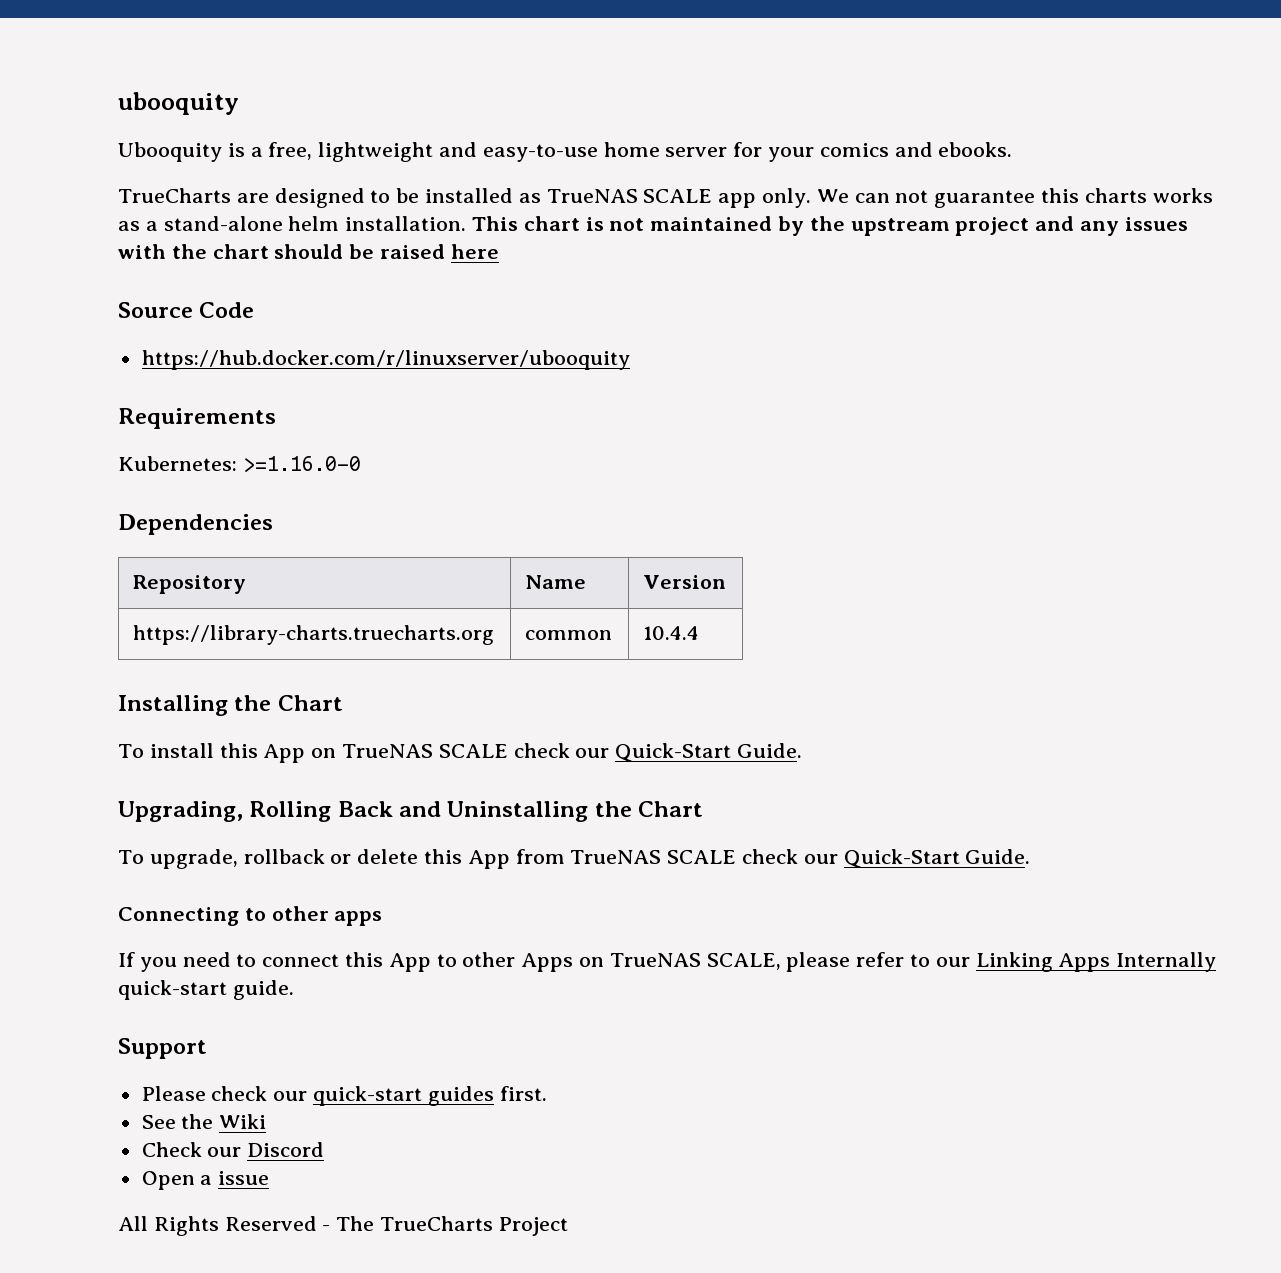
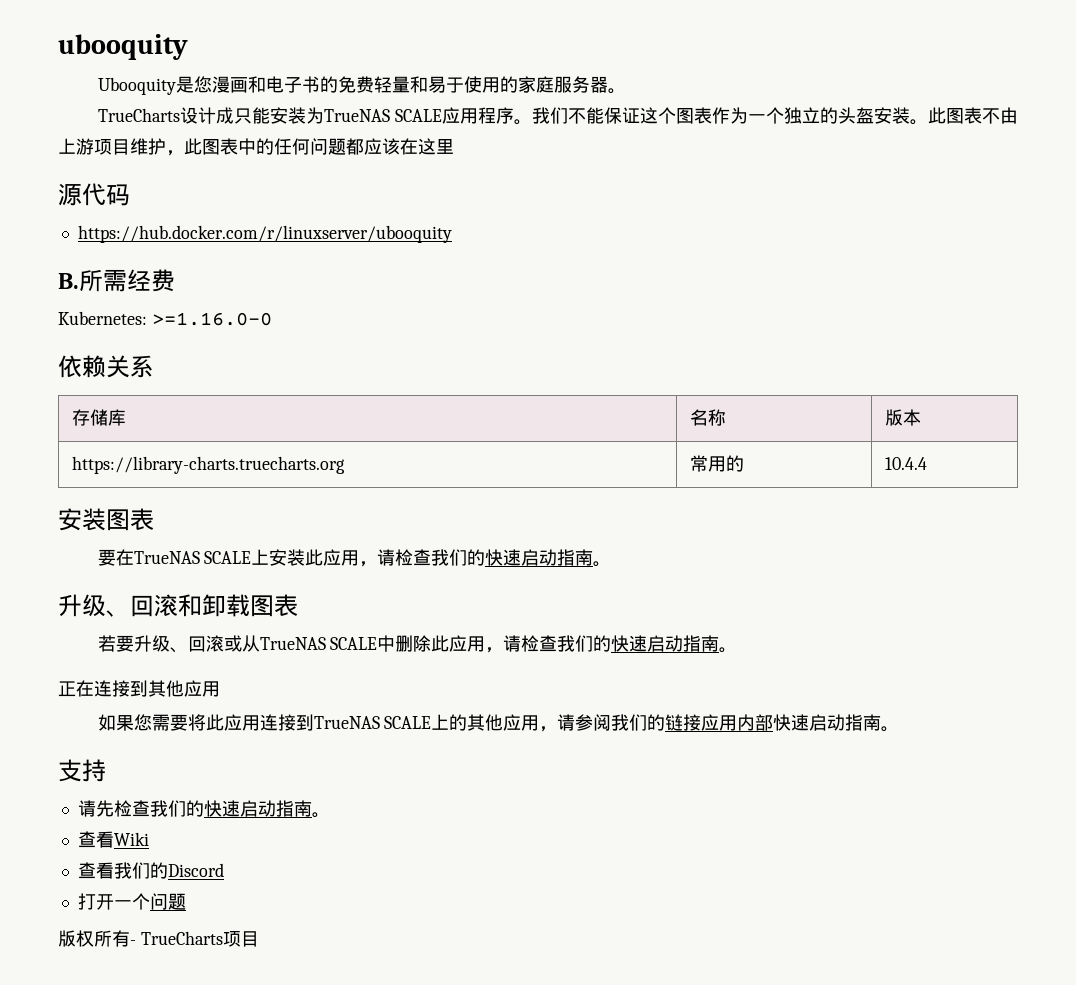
- Ubooquity is a free, lightweight and easy-to-use home server for your comics and ebooks.
- TrueCharts are designed to be installed as TrueNAS SCALE app only. We can not guarantee this charts works as a stand-alone helm installation. This chart is not maintained by the upstream project and any issues with the chart should be raised here
- Source Code
+ Ubooquity是您漫画和电子书的免费轻量和易于使用的家庭服务器。
+ TrueCharts设计成只能安装为TrueNAS SCALE应用程序。我们不能保证这个图表作为一个独立的头盔安装。此图表不由上游项目维护，此图表中的任何问题都应该在这里
+ 源代码
  https://hub.docker.com/r/linuxserver/ubooquity
- Requirements
+ B.所需经费
  Kubernetes: >=1.16.0-0
- Dependencies
- Repository | Name | Version
+ 依赖关系
+ 存储库 | 名称 | 版本
- https://library-charts.truecharts.org | common | 10.4.4
+ https://library-charts.truecharts.org | 常用的 | 10.4.4
- Installing the Chart
- To install this App on TrueNAS SCALE check our Quick-Start Guide.
- Upgrading, Rolling Back and Uninstalling the Chart
- To upgrade, rollback or delete this App from TrueNAS SCALE check our Quick-Start Guide.
- Connecting to other apps
- If you need to connect this App to other Apps on TrueNAS SCALE, please refer to our Linking Apps Internally quick-start guide.
- Support
- Please check our quick-start guides first.
- See the Wiki
+ 安装图表
+ 要在TrueNAS SCALE上安装此应用，请检查我们的快速启动指南。
+ 升级、回滚和卸载图表
+ 若要升级、回滚或从TrueNAS SCALE中删除此应用，请检查我们的快速启动指南。
+ 正在连接到其他应用
+ 如果您需要将此应用连接到TrueNAS SCALE上的其他应用，请参阅我们的链接应用内部快速启动指南。
+ 支持
+ 请先检查我们的快速启动指南。
+ 查看Wiki
- Check our Discord
+ 查看我们的Discord
- Open a issue
- All Rights Reserved - The TrueCharts Project
+ 打开一个问题
+ 版权所有- TrueCharts项目

